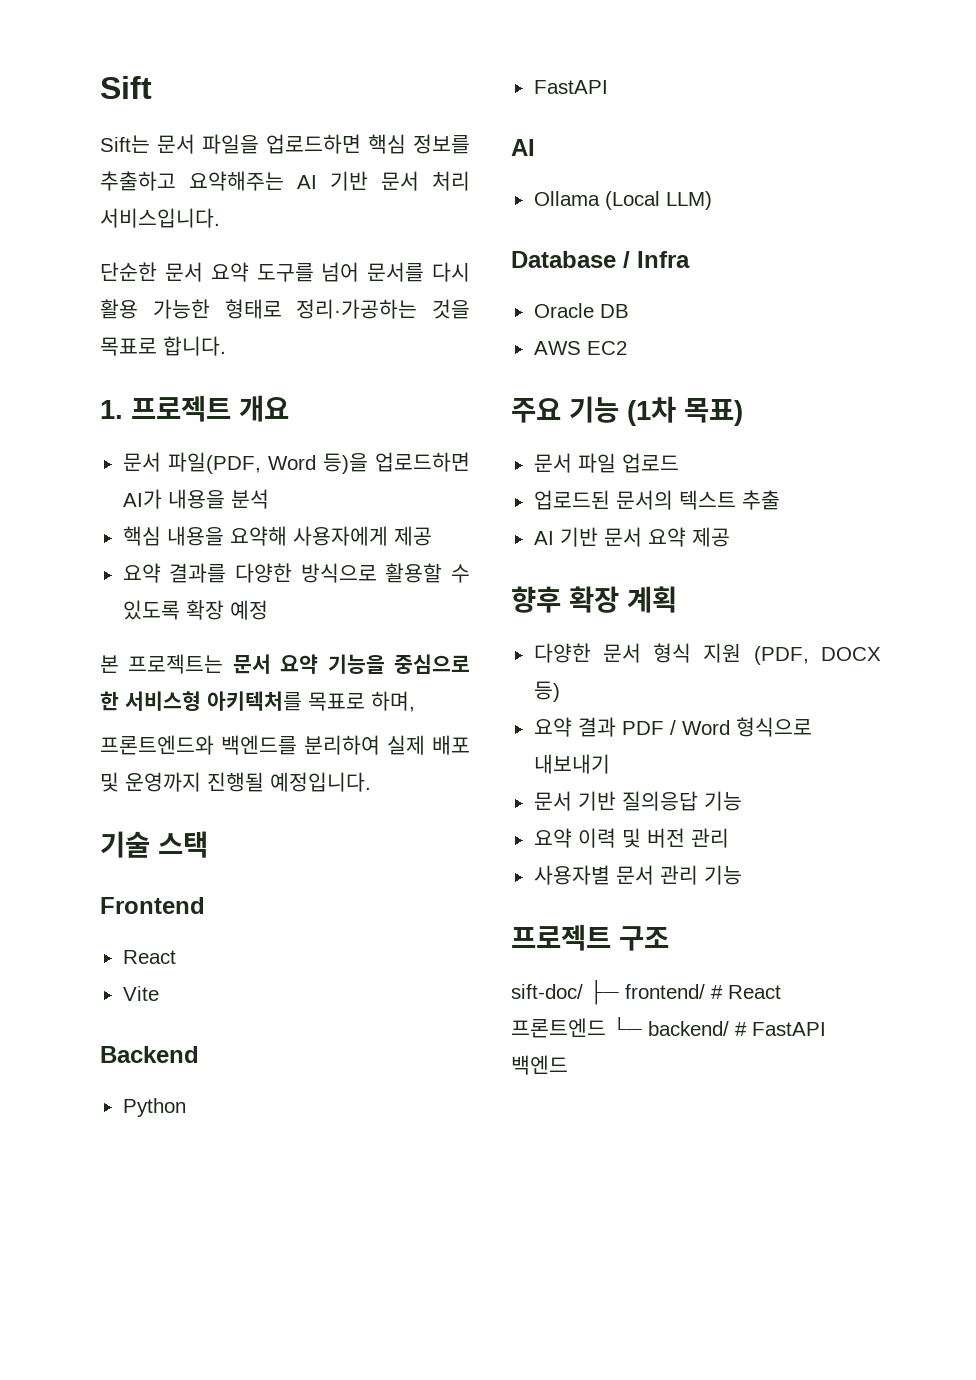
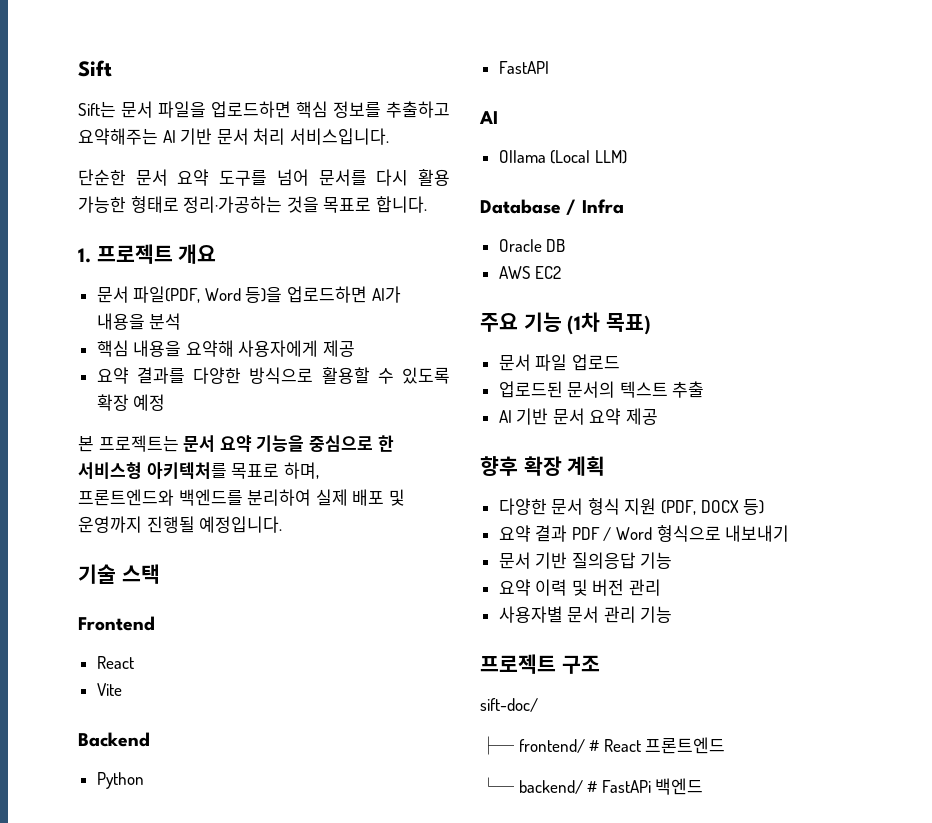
- sift-doc/ ├─ frontend/ # React 프론트엔드 └─ backend/ # FastAPI 백엔드
+ sift-doc/
+ ├─ frontend/ # React 프론트엔드
+ └─ backend/ # FastAPi 백엔드

